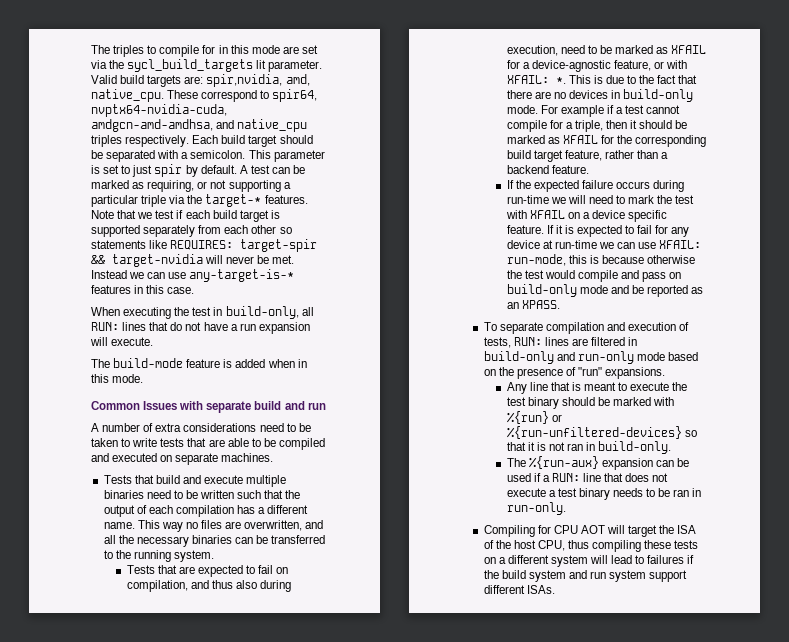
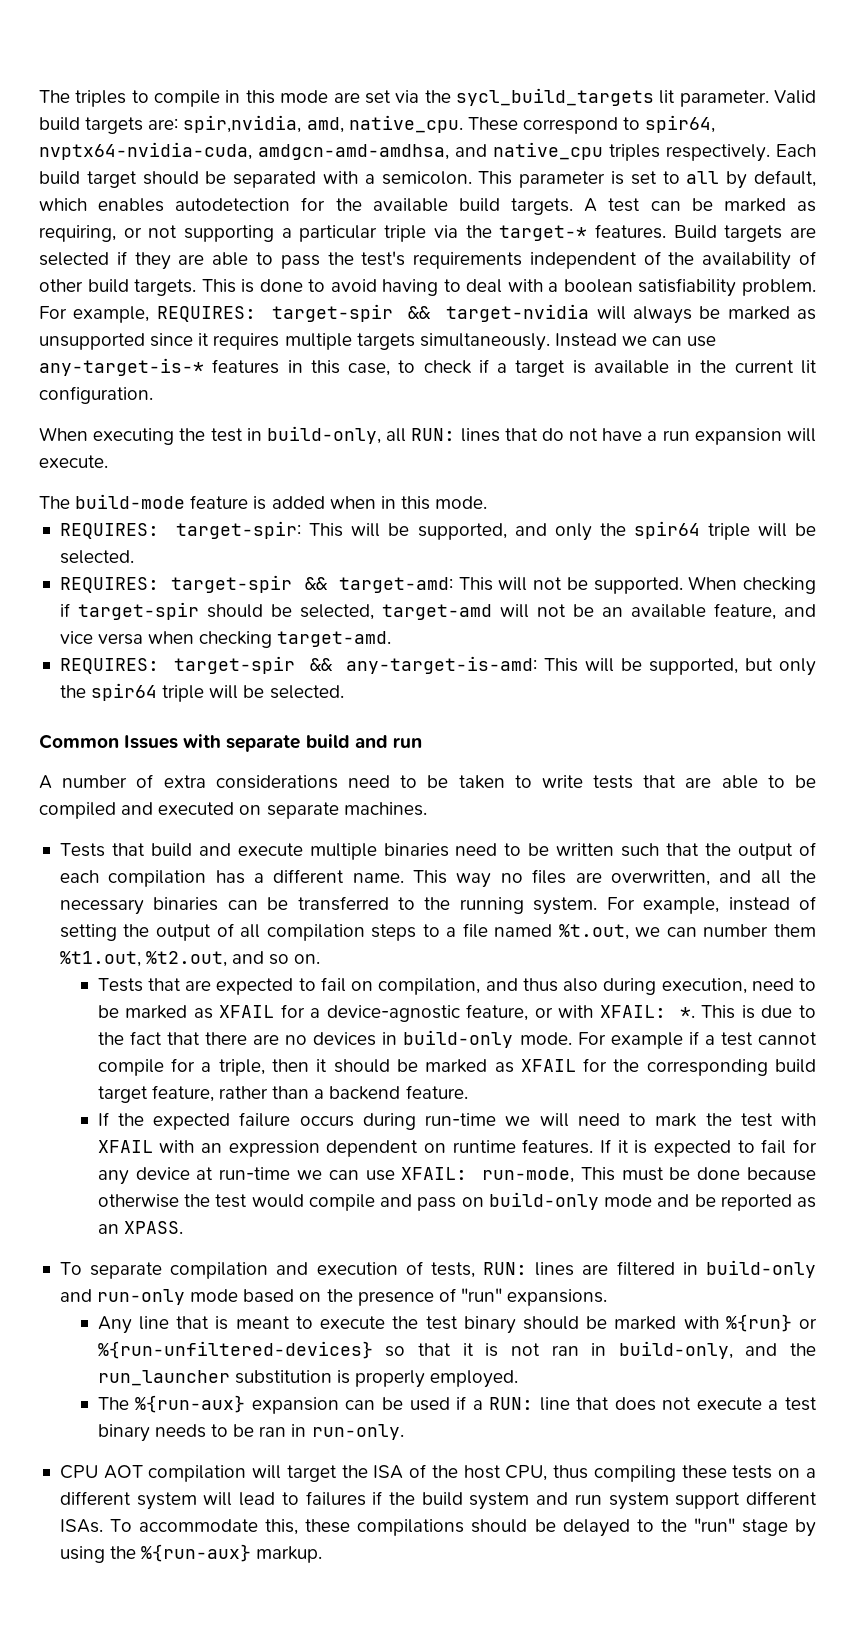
- The triples to compile for in this mode are set via the sycl_build_targets lit parameter.
+ The triples to compile in this mode are set via the sycl_build_targets lit parameter.
- This parameter is set to just spir by default.
+ This parameter is set to all by default, which enables autodetection for the available build targets.
- Note that we test if each build target is supported separately from each other so statements like REQUIRES: target-spir && target-nvidia will never be met.
+ Build targets are selected if they are able to pass the test's requirements independent of the availability of other build targets. This is done to avoid having to deal with a boolean satisfiability problem. For example, REQUIRES: target-spir && target-nvidia will always be marked as unsupported since it requires multiple targets simultaneously.
- Instead we can use any-target-is-* features in this case.
+ Instead we can use any-target-is-* features in this case, to check if a target is available in the current lit configuration.
+ REQUIRES: target-spir: This will be supported, and only the spir64 triple will be selected.
+ REQUIRES: target-spir && target-amd: This will not be supported. When checking if target-spir should be selected, target-amd will not be an available feature, and vice versa when checking target-amd.
+ REQUIRES: target-spir && any-target-is-amd: This will be supported, but only the spir64 triple will be selected.
+ For example, instead of setting the output of all compilation steps to a file named %t.out, we can number them %t1.out, %t2.out, and so on.
- If the expected failure occurs during run-time we will need to mark the test with XFAIL on a device specific feature.
+ If the expected failure occurs during run-time we will need to mark the test with XFAIL with an expression dependent on runtime features.
- If it is expected to fail for any device at run-time we can use XFAIL: run-mode, this is because otherwise the test would compile and pass on build-only mode and be reported as an XPASS.
+ If it is expected to fail for any device at run-time we can use XFAIL: run-mode, This must be done because otherwise the test would compile and pass on build-only mode and be reported as an XPASS.
- Any line that is meant to execute the test binary should be marked with %{run} or %{run-unfiltered-devices} so that it is not ran in build-only.
+ Any line that is meant to execute the test binary should be marked with %{run} or %{run-unfiltered-devices} so that it is not ran in build-only, and the run_launcher substitution is properly employed.
- Compiling for CPU AOT will target the ISA of the host CPU, thus compiling these tests on a different system will lead to failures if the build system and run system support different ISAs.
+ CPU AOT compilation will target the ISA of the host CPU, thus compiling these tests on a different system will lead to failures if the build system and run system support different ISAs.
+ To accommodate this, these compilations should be delayed to the "run" stage by using the %{run-aux} markup.

